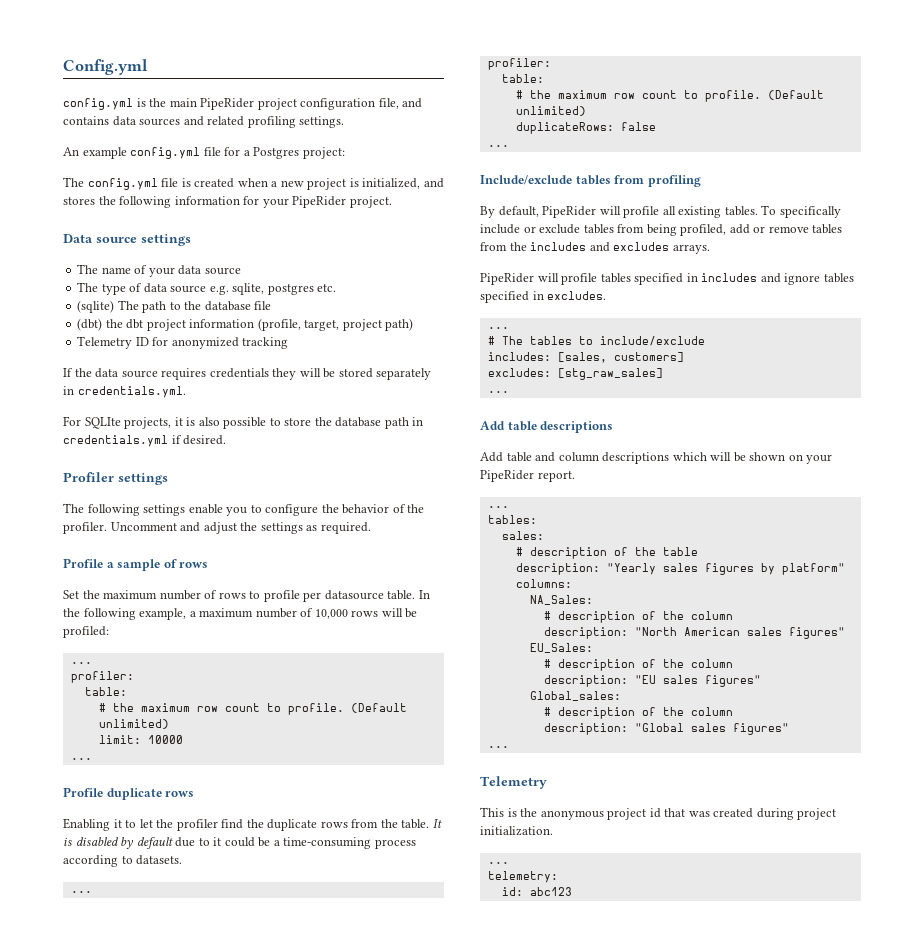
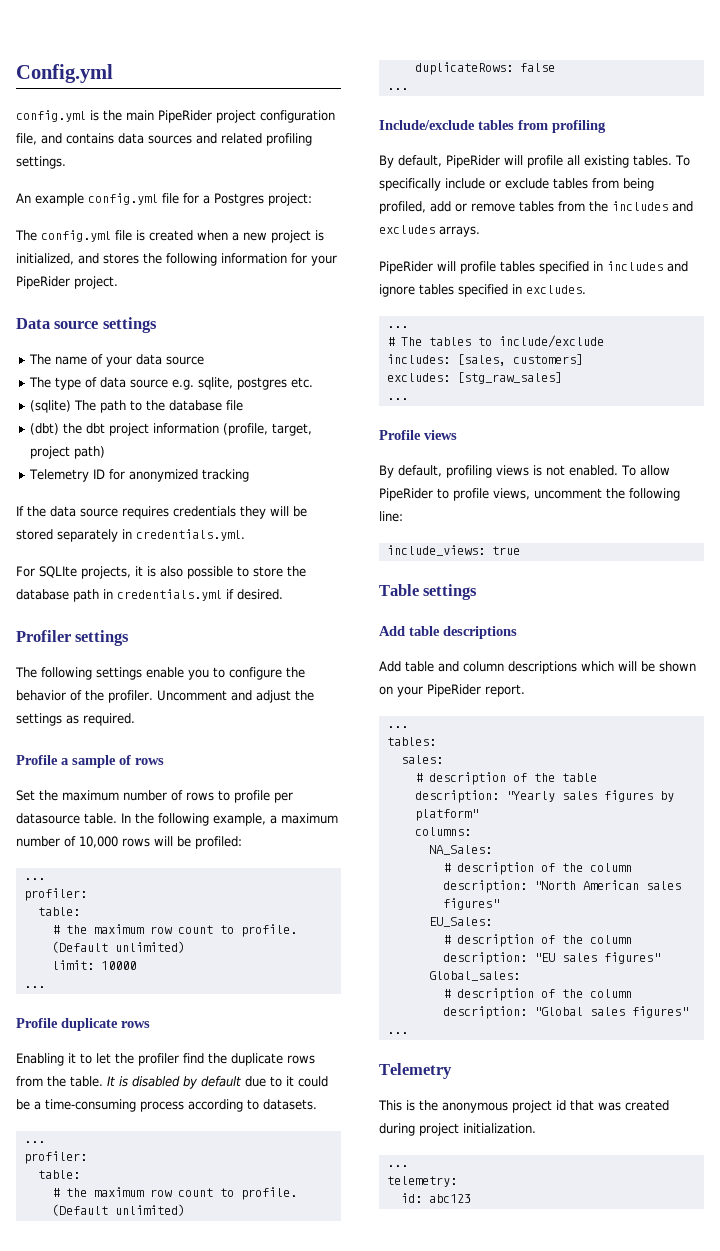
+ Profile views
+ By default, profiling views is not enabled. To allow PipeRider to profile views, uncomment the following line:
+ include_views: true
+ Table settings

